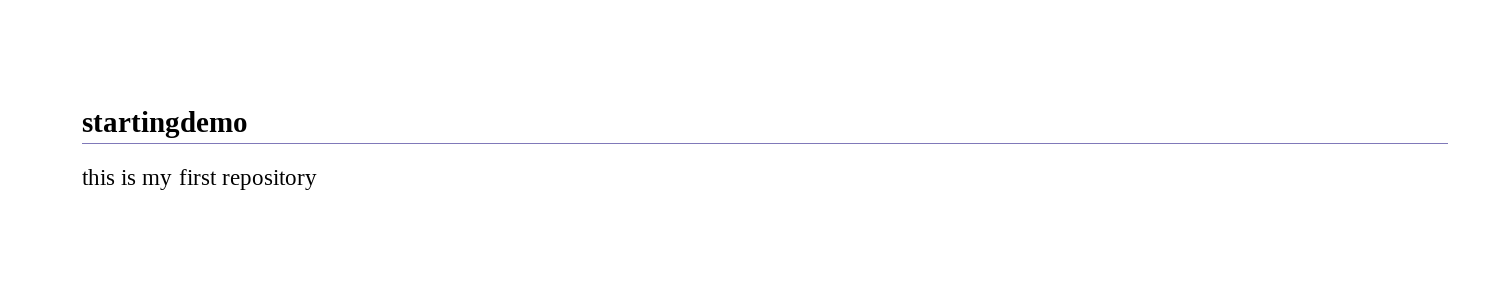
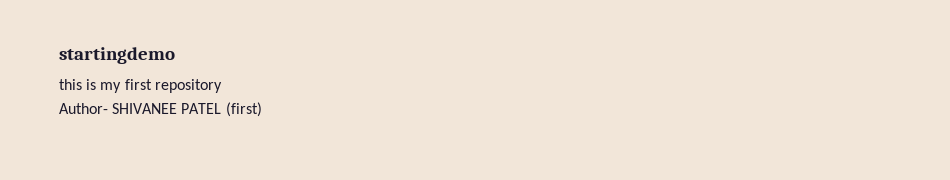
+ Author- SHIVANEE PATEL (first)

